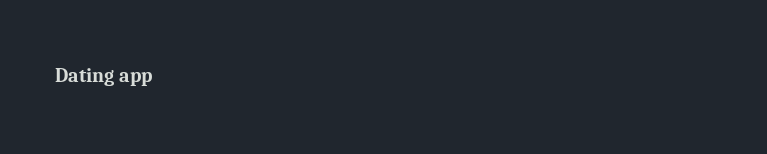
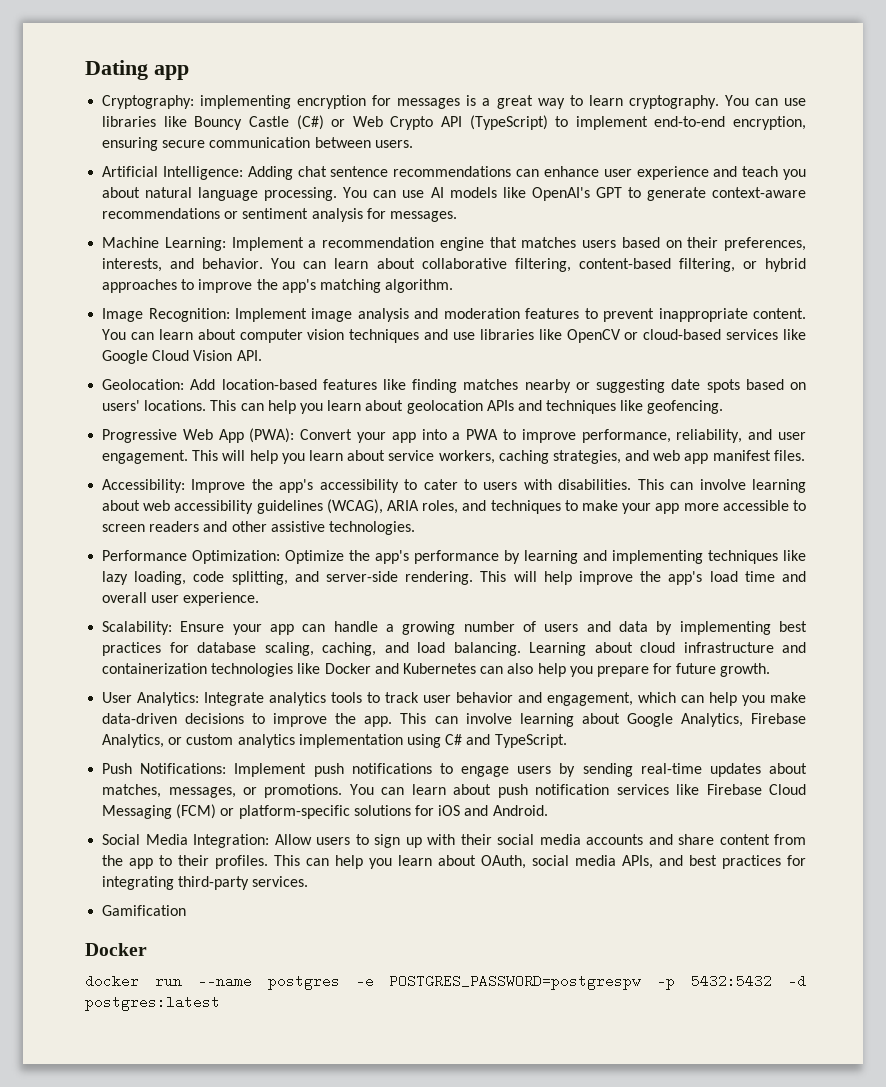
+ Cryptography: implementing encryption for messages is a great way to learn cryptography. You can use libraries like Bouncy Castle (C#) or Web Crypto API (TypeScript) to implement end-to-end encryption, ensuring secure communication between users.
+ Artificial Intelligence: Adding chat sentence recommendations can enhance user experience and teach you about natural language processing. You can use AI models like OpenAI's GPT to generate context-aware recommendations or sentiment analysis for messages.
+ Machine Learning: Implement a recommendation engine that matches users based on their preferences, interests, and behavior. You can learn about collaborative filtering, content-based filtering, or hybrid approaches to improve the app's matching algorithm.
+ Image Recognition: Implement image analysis and moderation features to prevent inappropriate content. You can learn about computer vision techniques and use libraries like OpenCV or cloud-based services like Google Cloud Vision API.
+ Geolocation: Add location-based features like finding matches nearby or suggesting date spots based on users' locations. This can help you learn about geolocation APIs and techniques like geofencing.
+ Progressive Web App (PWA): Convert your app into a PWA to improve performance, reliability, and user engagement. This will help you learn about service workers, caching strategies, and web app manifest files.
+ Accessibility: Improve the app's accessibility to cater to users with disabilities. This can involve learning about web accessibility guidelines (WCAG), ARIA roles, and techniques to make your app more accessible to screen readers and other assistive technologies.
+ Performance Optimization: Optimize the app's performance by learning and implementing techniques like lazy loading, code splitting, and server-side rendering. This will help improve the app's load time and overall user experience.
+ Scalability: Ensure your app can handle a growing number of users and data by implementing best practices for database scaling, caching, and load balancing. Learning about cloud infrastructure and containerization technologies like Docker and Kubernetes can also help you prepare for future growth.
+ User Analytics: Integrate analytics tools to track user behavior and engagement, which can help you make data-driven decisions to improve the app. This can involve learning about Google Analytics, Firebase Analytics, or custom analytics implementation using C# and TypeScript.
+ Push Notifications: Implement push notifications to engage users by sending real-time updates about matches, messages, or promotions. You can learn about push notification services like Firebase Cloud Messaging (FCM) or platform-specific solutions for iOS and Android.
+ Social Media Integration: Allow users to sign up with their social media accounts and share content from the app to their profiles. This can help you learn about OAuth, social media APIs, and best practices for integrating third-party services.
+ Gamification
+ Docker
+ docker run --name postgres -e POSTGRES_PASSWORD=postgrespw -p 5432:5432 -d postgres:latest

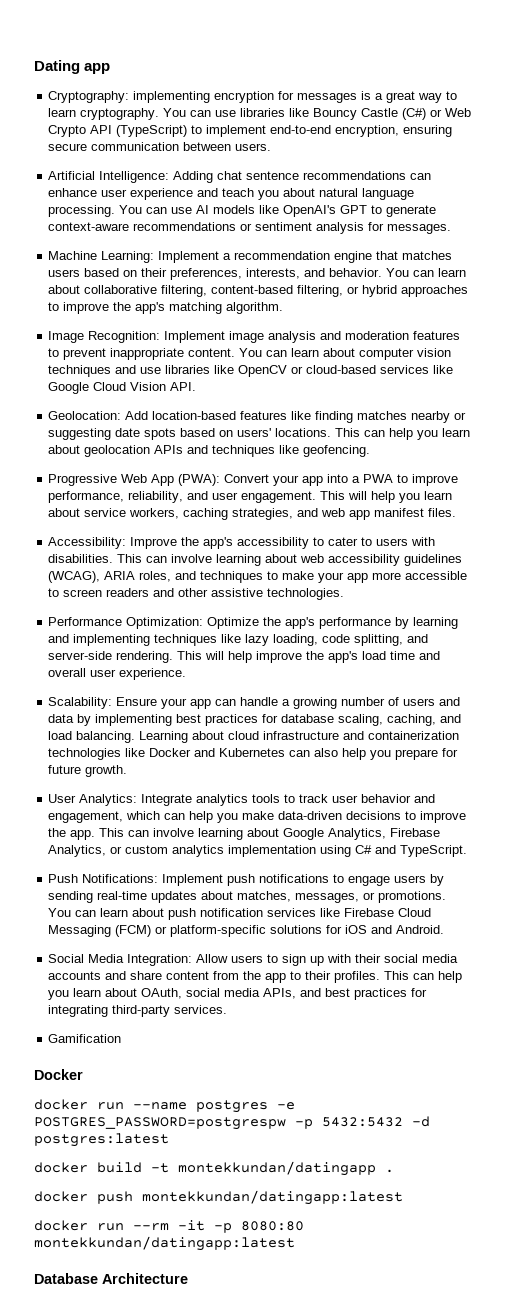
+ docker build -t montekkundan/datingapp .
+ docker push montekkundan/datingapp:latest
+ docker run --rm -it -p 8080:80 montekkundan/datingapp:latest
+ Database Architecture

